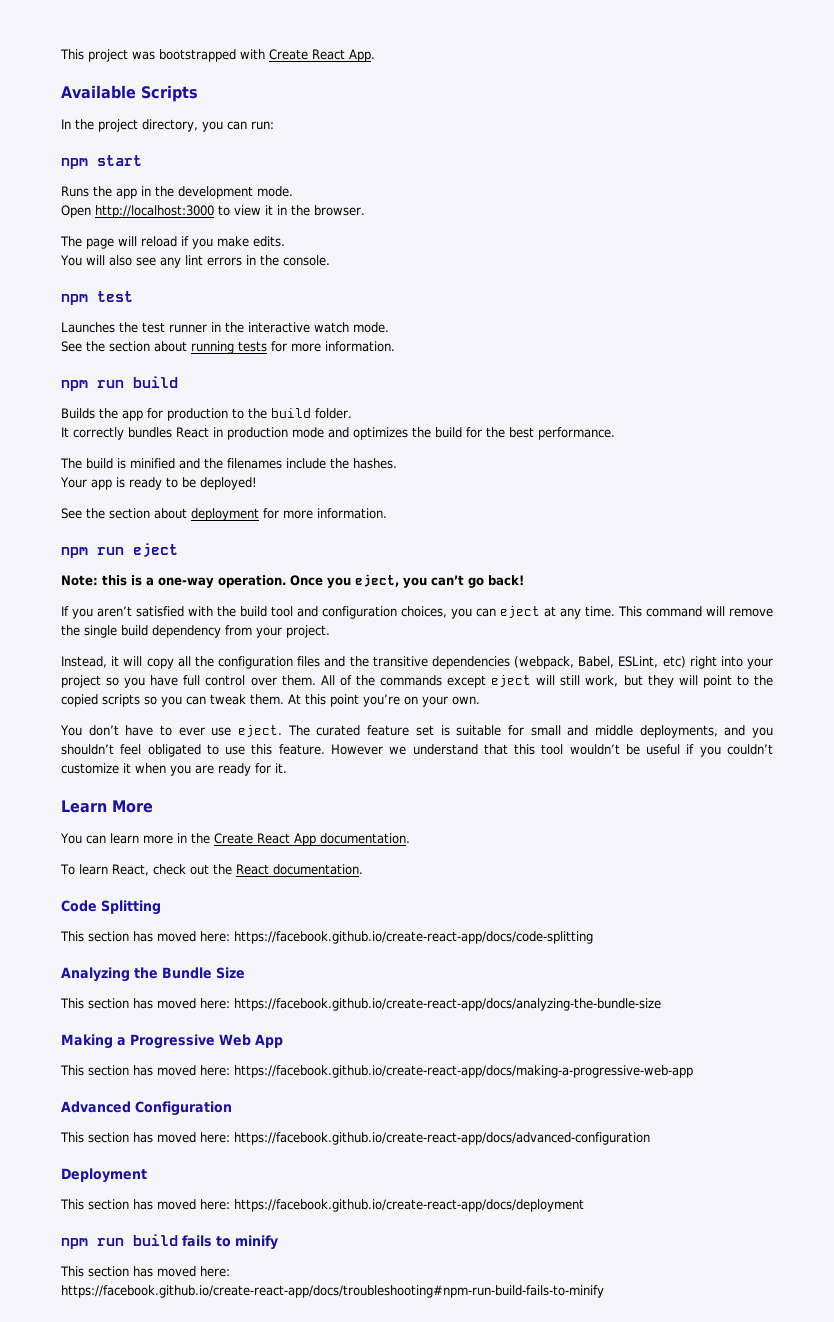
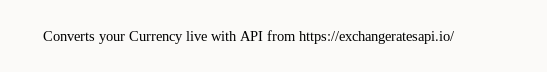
- This project was bootstrapped with Create React App.
- Available Scripts
- In the project directory, you can run:
- npm start
- Runs the app in the development mode.
- Open http://localhost:3000 to view it in the browser.
- The page will reload if you make edits.
- You will also see any lint errors in the console.
- npm test
- Launches the test runner in the interactive watch mode.
- See the section about running tests for more information.
- npm run build
- Builds the app for production to the build folder.
- It correctly bundles React in production mode and optimizes the build for the best performance.
- The build is minified and the filenames include the hashes.
- Your app is ready to be deployed!
- See the section about deployment for more information.
- npm run eject
- Note: this is a one-way operation. Once you eject, you can’t go back!
- If you aren’t satisfied with the build tool and configuration choices, you can eject at any time. This command will remove the single build dependency from your project.
- Instead, it will copy all the configuration files and the transitive dependencies (webpack, Babel, ESLint, etc) right into your project so you have full control over them. All of the commands except eject will still work, but they will point to the copied scripts so you can tweak them. At this point you’re on your own.
- You don’t have to ever use eject. The curated feature set is suitable for small and middle deployments, and you shouldn’t feel obligated to use this feature. However we understand that this tool wouldn’t be useful if you couldn’t customize it when you are ready for it.
- Learn More
- You can learn more in the Create React App documentation.
- To learn React, check out the React documentation.
- Code Splitting
- This section has moved here: https://facebook.github.io/create-react-app/docs/code-splitting
- Analyzing the Bundle Size
- This section has moved here: https://facebook.github.io/create-react-app/docs/analyzing-the-bundle-size
- Making a Progressive Web App
- This section has moved here: https://facebook.github.io/create-react-app/docs/making-a-progressive-web-app
- Advanced Configuration
- This section has moved here: https://facebook.github.io/create-react-app/docs/advanced-configuration
- Deployment
- This section has moved here: https://facebook.github.io/create-react-app/docs/deployment
- npm run build fails to minify
- This section has moved here: https://facebook.github.io/create-react-app/docs/troubleshooting#npm-run-build-fails-to-minify
+ Converts your Currency live with API from https://exchangeratesapi.io/

